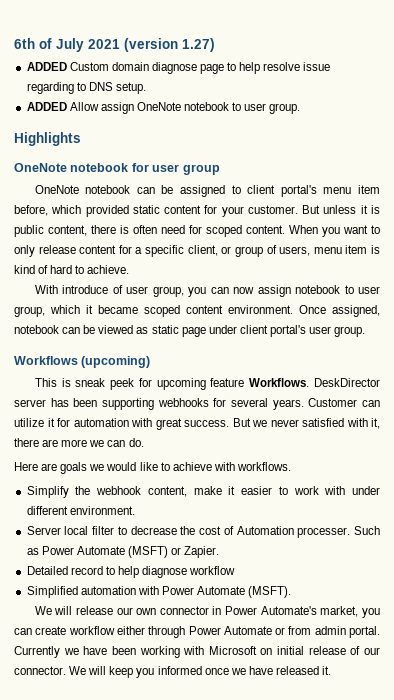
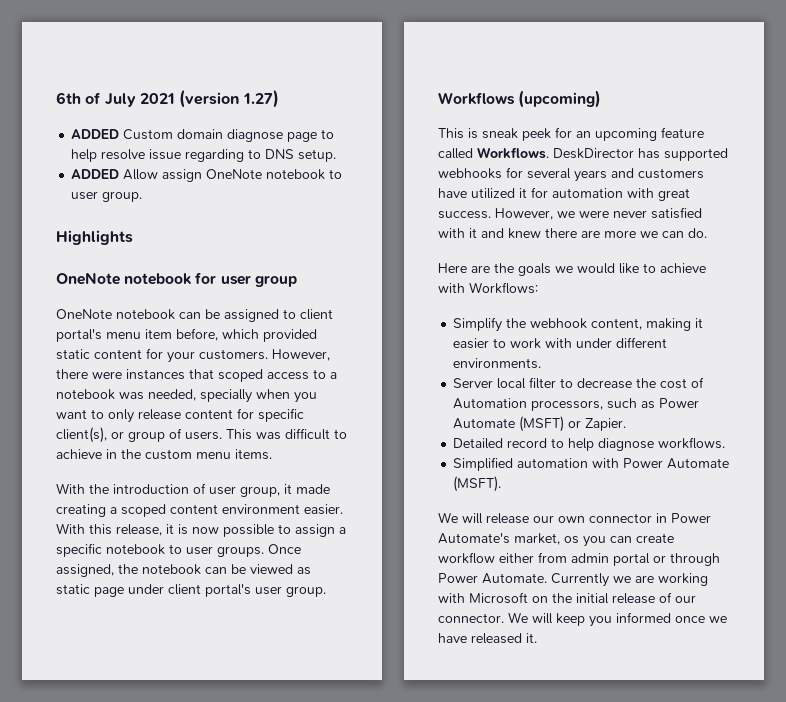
- OneNote notebook can be assigned to client portal's menu item before, which provided static content for your customer. But unless it is public content, there is often need for scoped content. When you want to only release content for a specific client, or group of users, menu item is kind of hard to achieve.
- With introduce of user group, you can now assign notebook to user group, which it became scoped content environment.
+ OneNote notebook can be assigned to client portal's menu item before, which provided static content for your customers. However, there were instances that scoped access to a notebook was needed, specially when you want to only release content for specific client(s), or group of users. This was difficult to achieve in the custom menu items.
+ With the introduction of user group, it made creating a scoped content environment easier. With this release, it is now possible to assign a specific notebook to user groups.
- Once assigned, notebook can be viewed as static page under client portal's user group.
+ Once assigned, the notebook can be viewed as static page under client portal's user group.
- This is sneak peek for upcoming feature Workflows.
+ This is sneak peek for an upcoming feature called Workflows.
- DeskDirector server has been supporting webhooks for several years. Customer can utilize it for automation with great success.
+ DeskDirector has supported webhooks for several years and customers have utilized it for automation with great success.
- But we never satisfied with it, there are more we can do.
+ However, we were never satisfied with it and knew there are more we can do.
- Here are goals we would like to achieve with workflows.
+ Here are the goals we would like to achieve with Workflows:
- Simplify the webhook content, make it easier to work with under different environment.
+ Simplify the webhook content, making it easier to work with under different environments.
- Server local filter to decrease the cost of Automation processer. Such as Power Automate (MSFT) or Zapier.
+ Server local filter to decrease the cost of Automation processors, such as Power Automate (MSFT) or Zapier.
- Detailed record to help diagnose workflow
+ Detailed record to help diagnose workflows.
- We will release our own connector in Power Automate's market, you can create workflow either through Power Automate or from admin portal. Currently we have been working with Microsoft on initial release of our connector.
+ We will release our own connector in Power Automate's market, os you can create workflow either from admin portal or through Power Automate. Currently we are working with Microsoft on the initial release of our connector.

